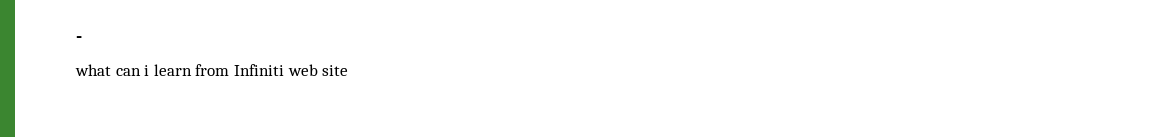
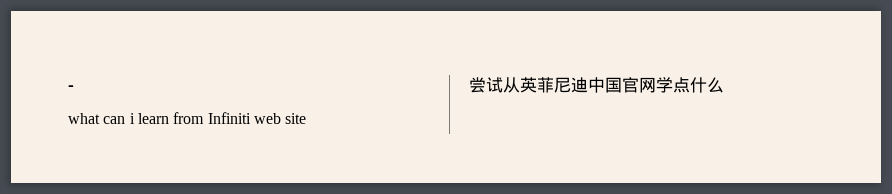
+ 尝试从英菲尼迪中国官网学点什么

